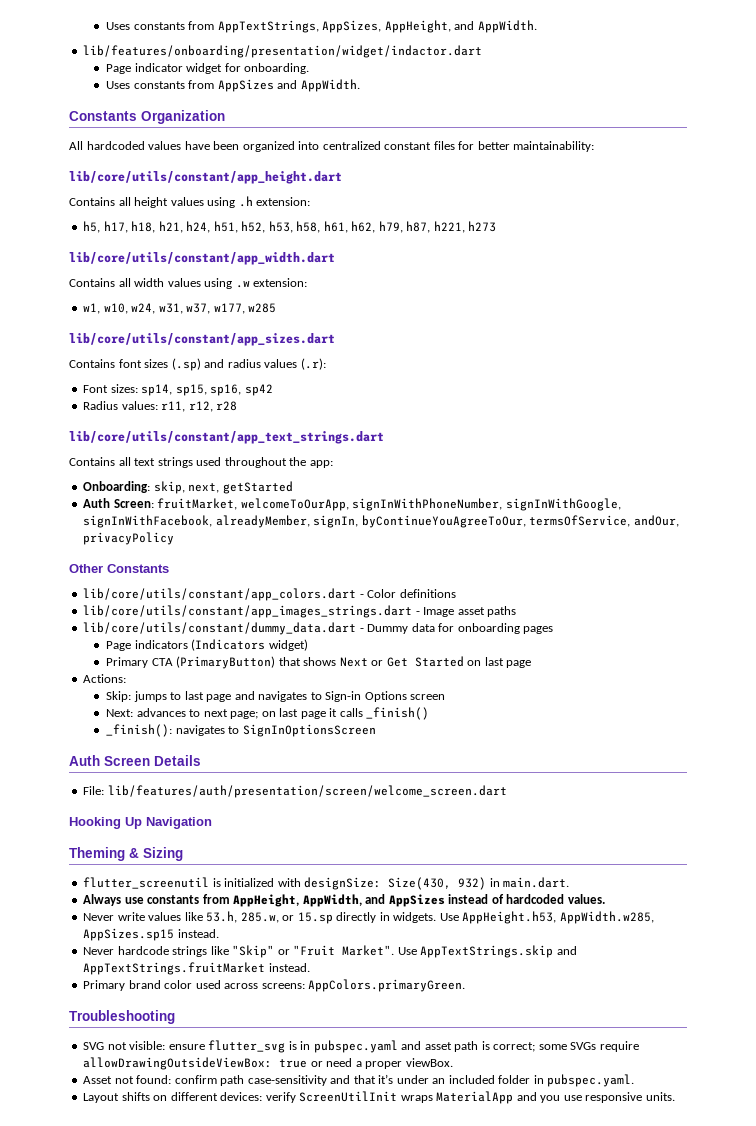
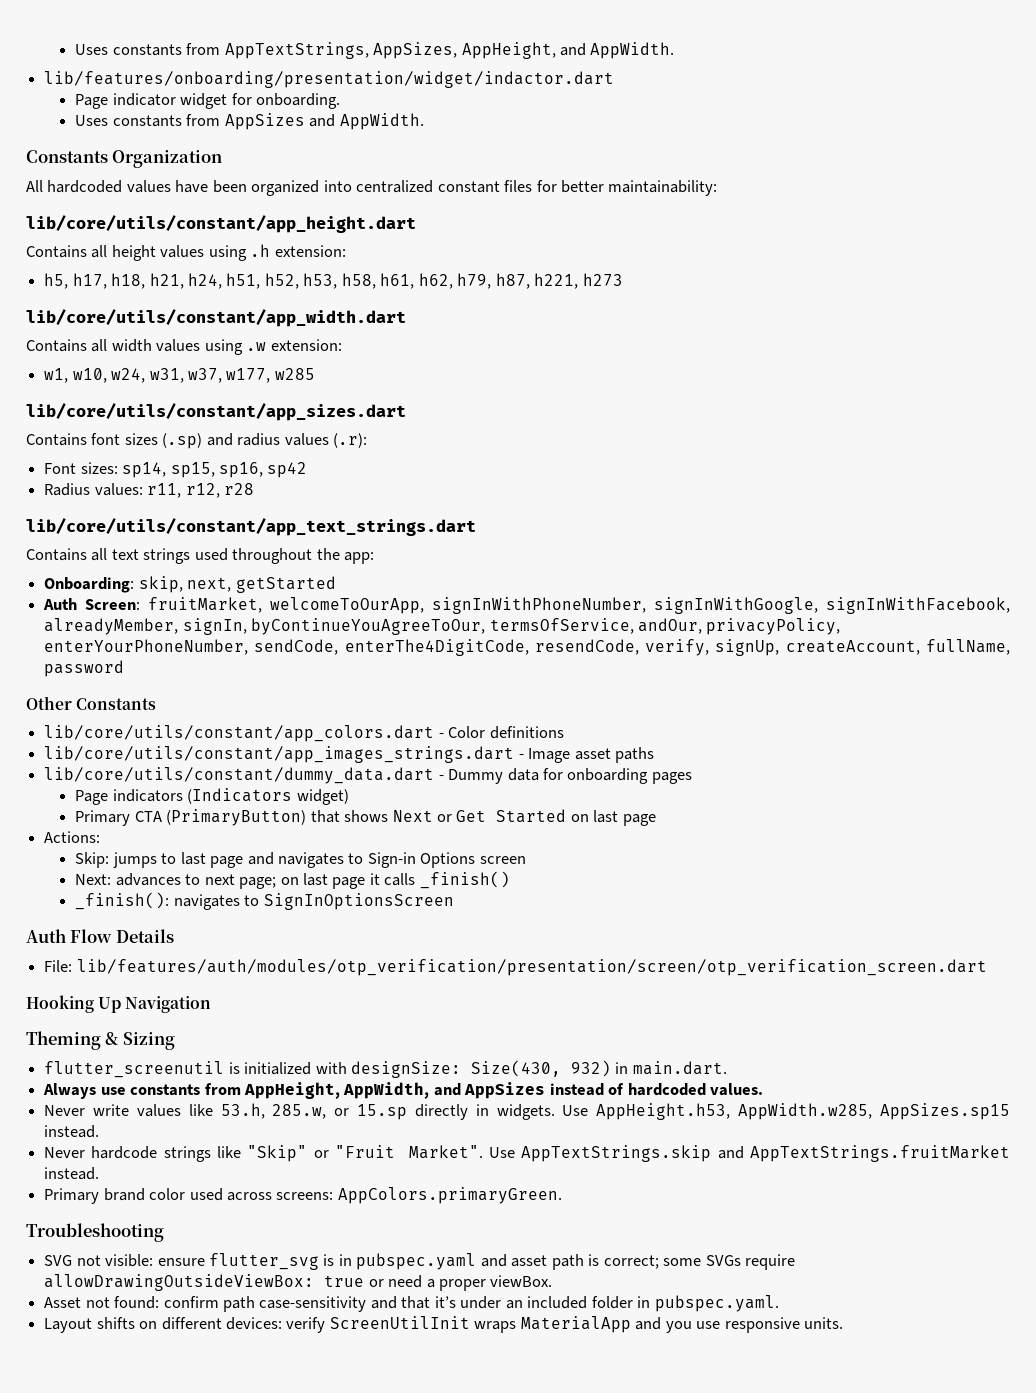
- Auth Screen: fruitMarket, welcomeToOurApp, signInWithPhoneNumber, signInWithGoogle, signInWithFacebook, alreadyMember, signIn, byContinueYouAgreeToOur, termsOfService, andOur, privacyPolicy
+ Auth Screen: fruitMarket, welcomeToOurApp, signInWithPhoneNumber, signInWithGoogle, signInWithFacebook, alreadyMember, signIn, byContinueYouAgreeToOur, termsOfService, andOur, privacyPolicy, enterYourPhoneNumber, sendCode, enterThe4DigitCode, resendCode, verify, signUp, createAccount, fullName, password
- Auth Screen Details
+ Auth Flow Details
- File: lib/features/auth/presentation/screen/welcome_screen.dart
+ File: lib/features/auth/modules/otp_verification/presentation/screen/otp_verification_screen.dart

